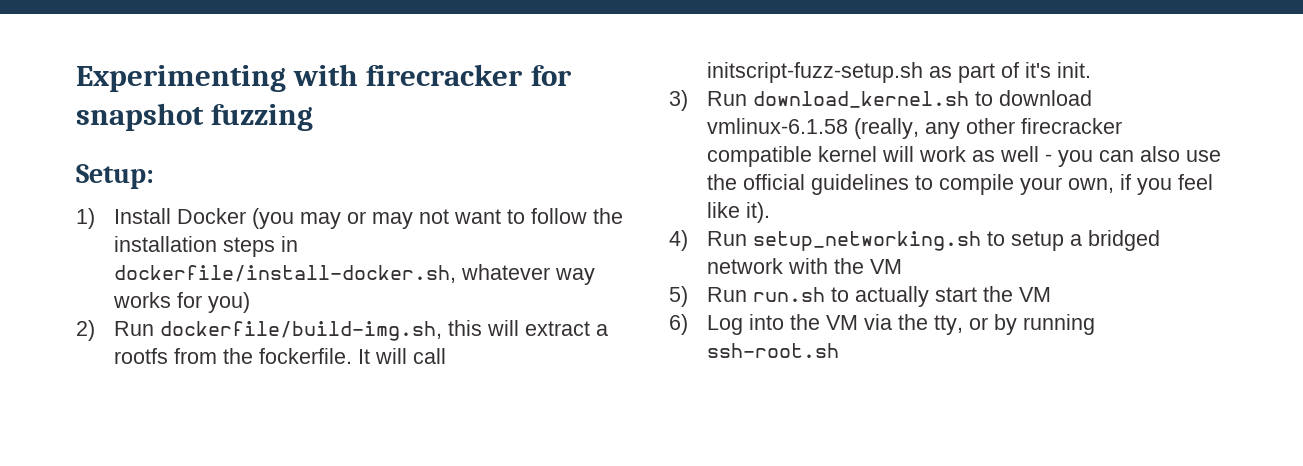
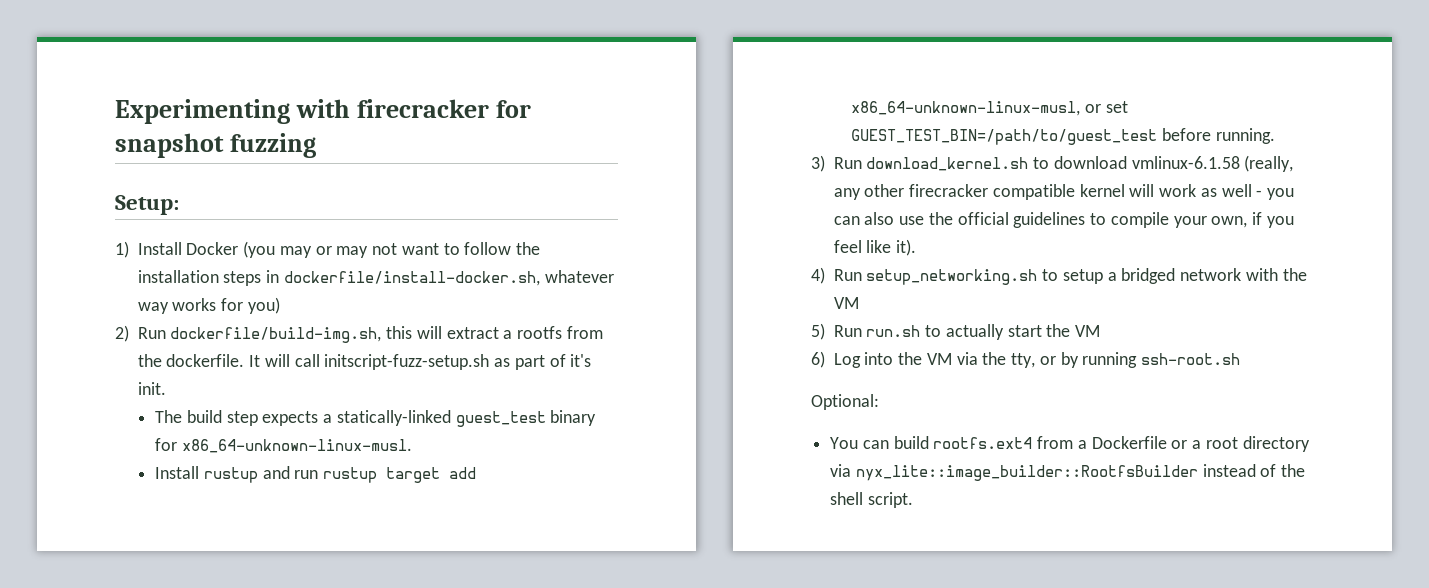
- 2) Run dockerfile/build-img.sh, this will extract a rootfs from the fockerfile.
+ 2) Run dockerfile/build-img.sh, this will extract a rootfs from the dockerfile.
+ The build step expects a statically-linked guest_test binary for x86_64-unknown-linux-musl.
+ Install rustup and run rustup target add x86_64-unknown-linux-musl, or set GUEST_TEST_BIN=/path/to/guest_test before running.
+ Optional:
+ You can build rootfs.ext4 from a Dockerfile or a root directory via nyx_lite::image_builder::RootfsBuilder instead of the shell script.

